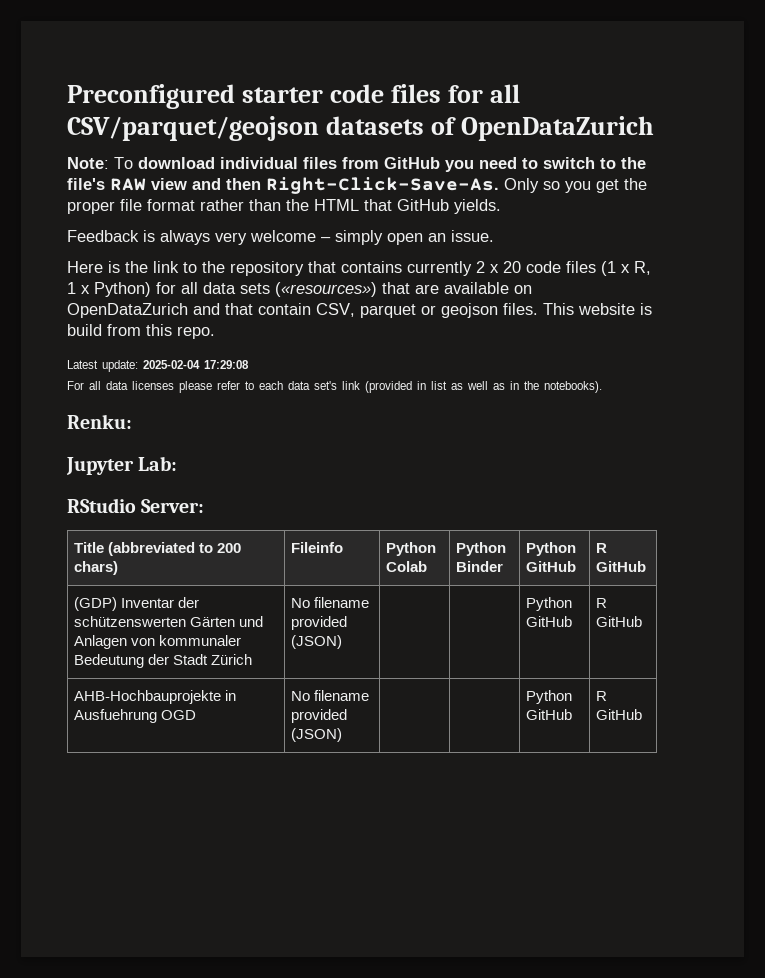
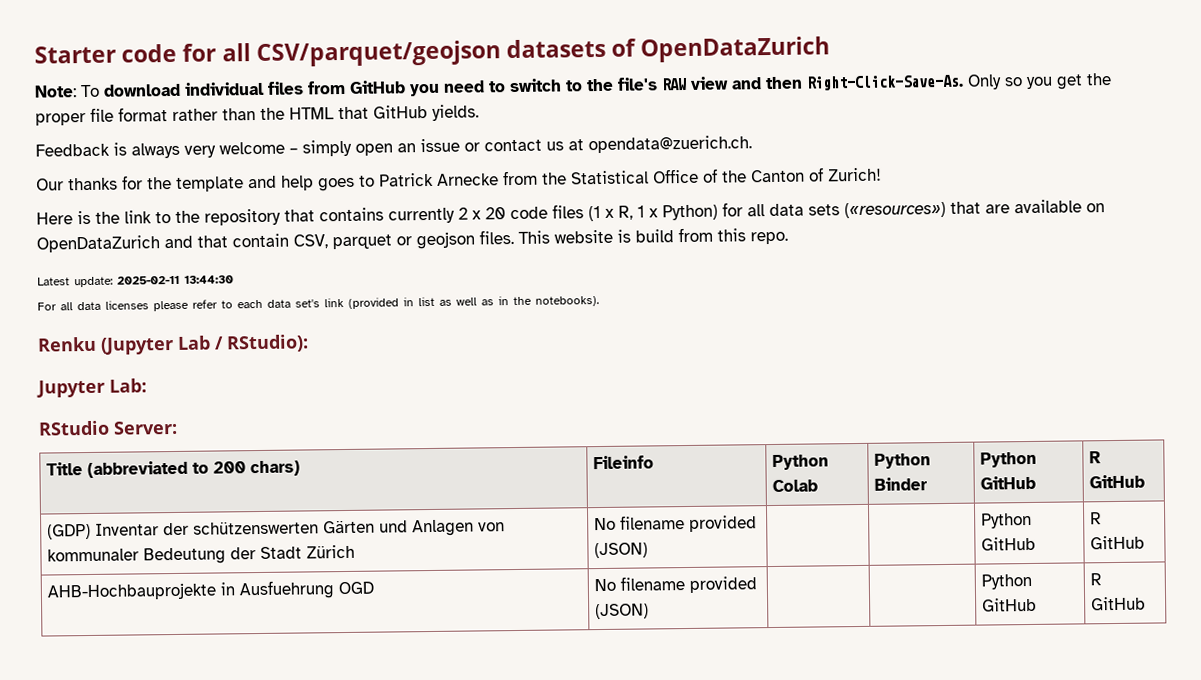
- Preconfigured starter code files for all CSV/parquet/geojson datasets of OpenDataZurich
+ Starter code for all CSV/parquet/geojson datasets of OpenDataZurich
- Feedback is always very welcome – simply open an issue.
+ Feedback is always very welcome – simply open an issue or contact us at opendata@zuerich.ch.
+ Our thanks for the template and help goes to Patrick Arnecke from the Statistical Office of the Canton of Zurich!
- Latest update: 2025-02-04 17:29:08
+ Latest update: 2025-02-11 13:44:30
- Renku:
+ Renku (Jupyter Lab / RStudio):

